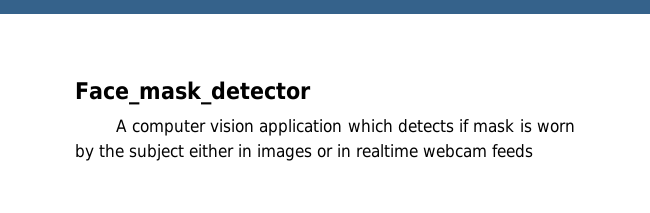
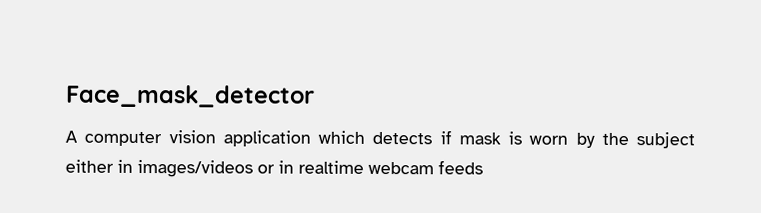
- A computer vision application which detects if mask is worn by the subject either in images or in realtime webcam feeds
+ A computer vision application which detects if mask is worn by the subject either in images/videos or in realtime webcam feeds

